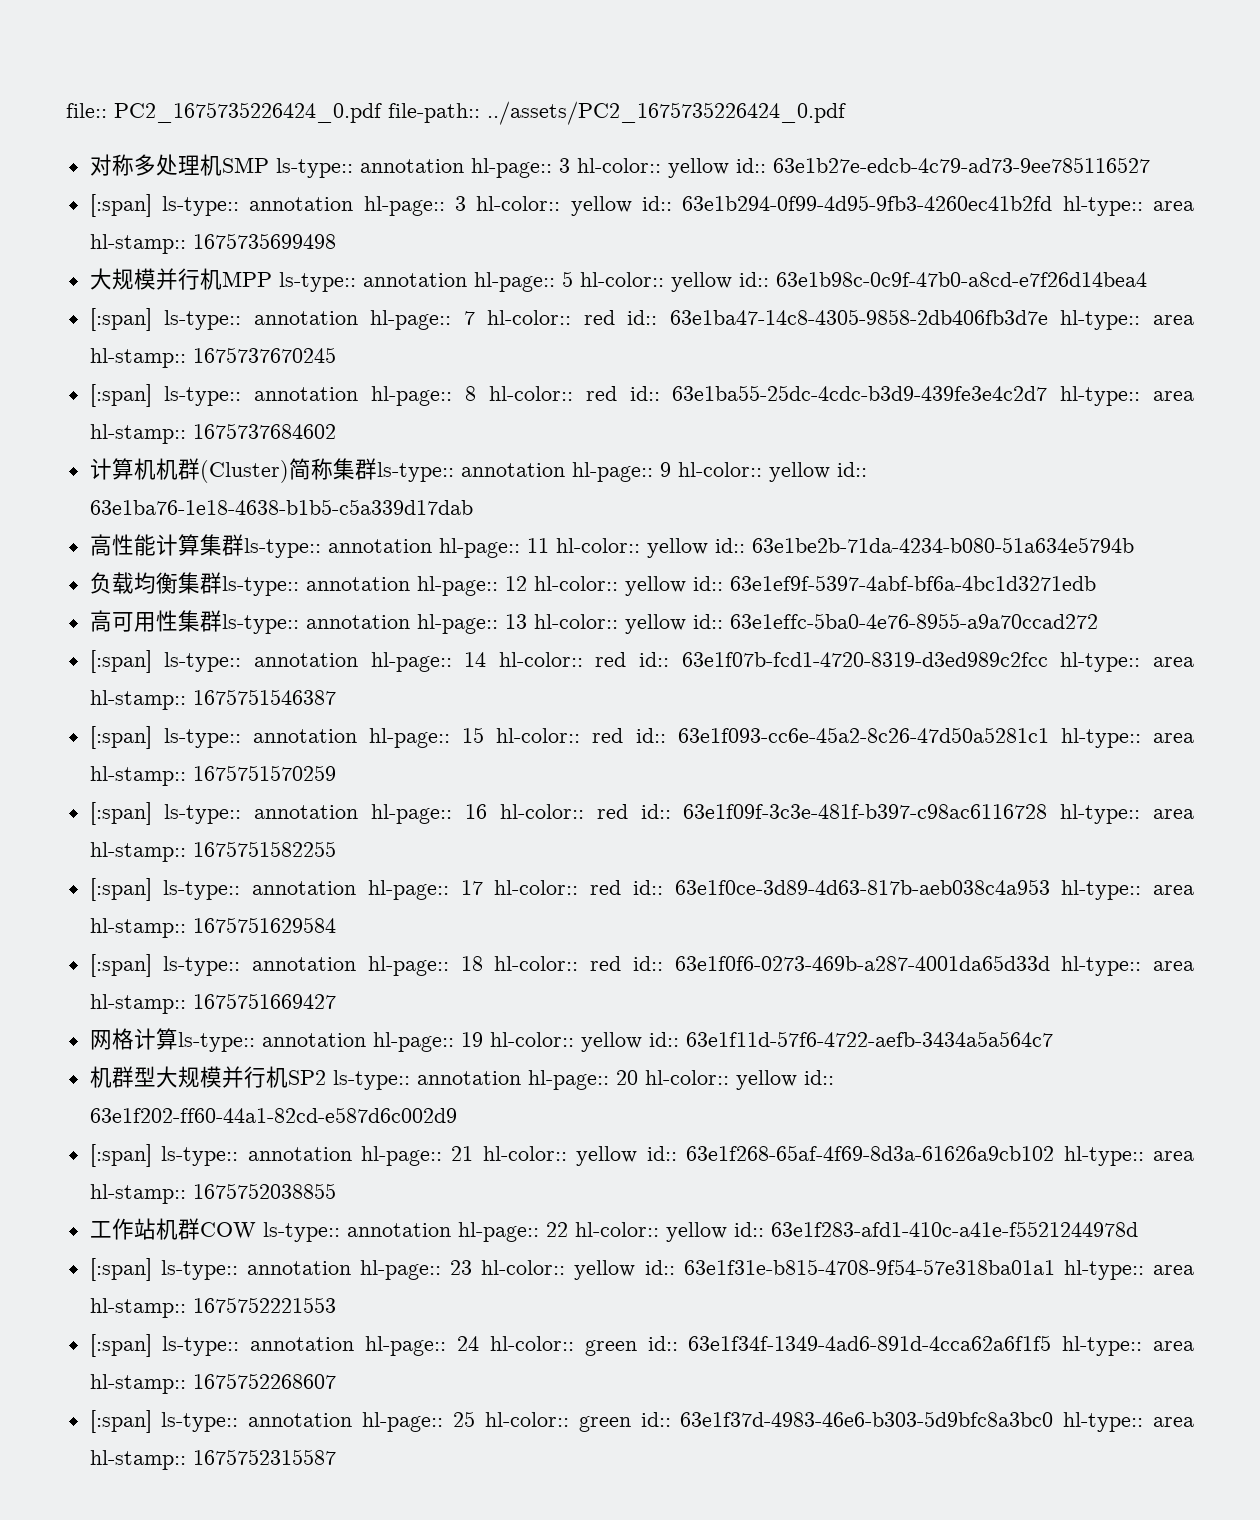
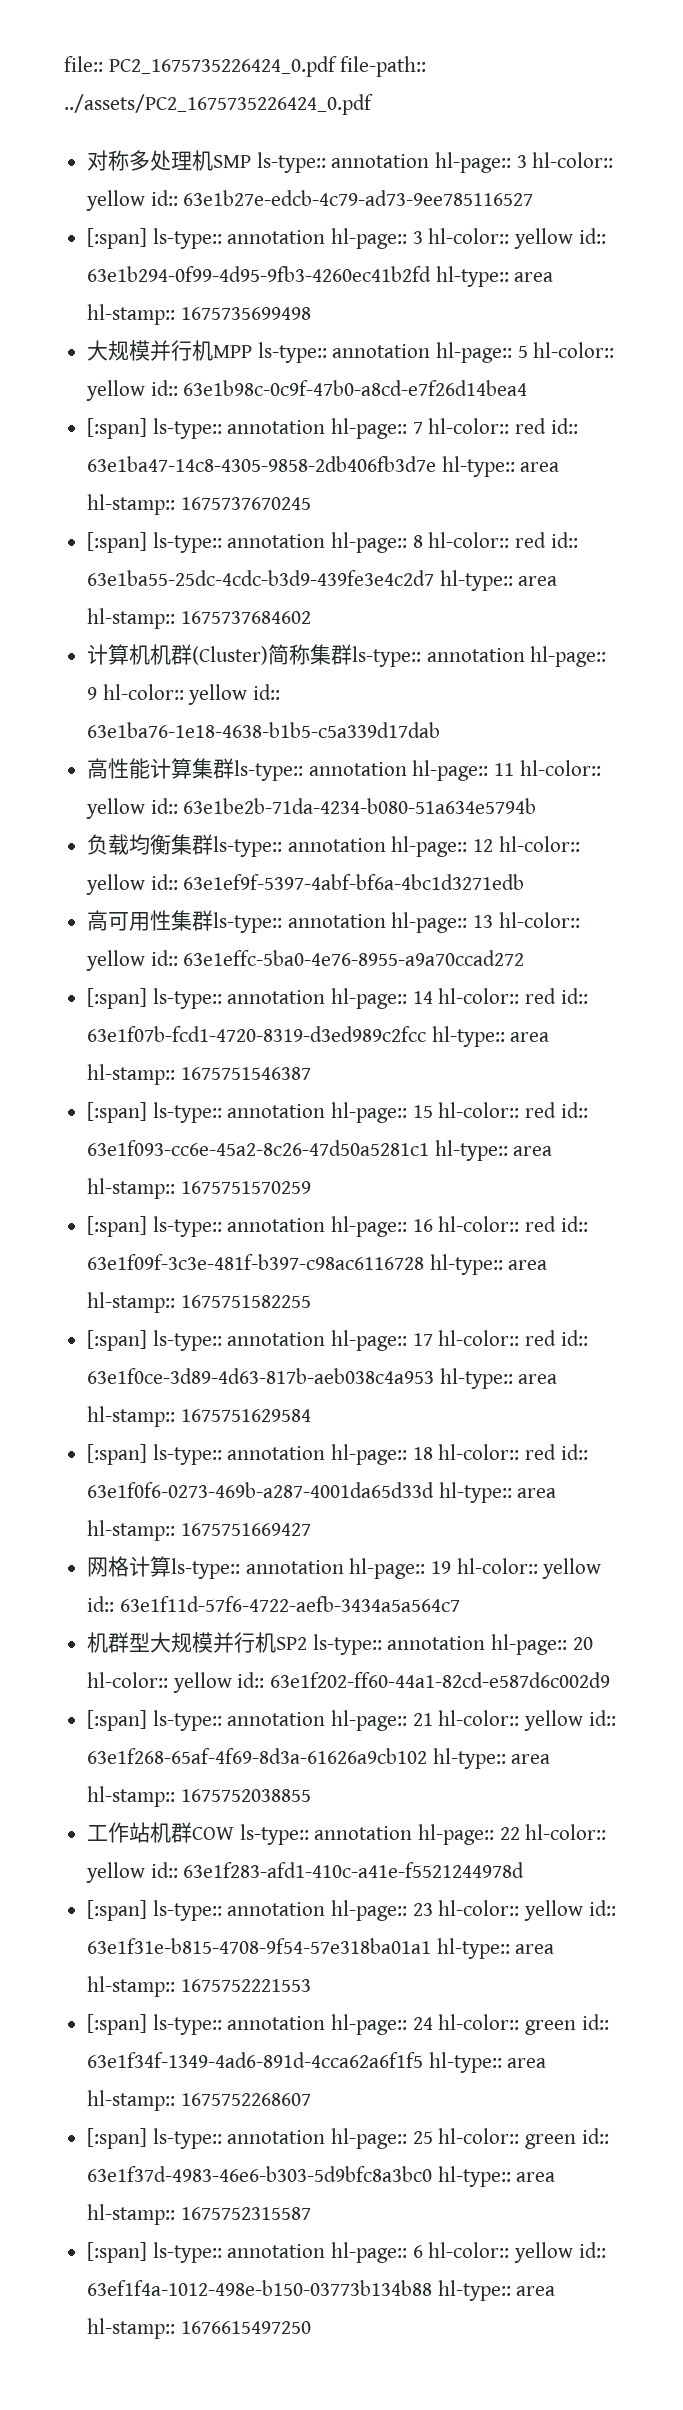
+ [:span] ls-type:: annotation hl-page:: 6 hl-color:: yellow id:: 63ef1f4a-1012-498e-b150-03773b134b88 hl-type:: area hl-stamp:: 1676615497250

